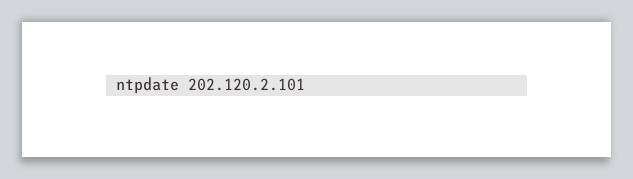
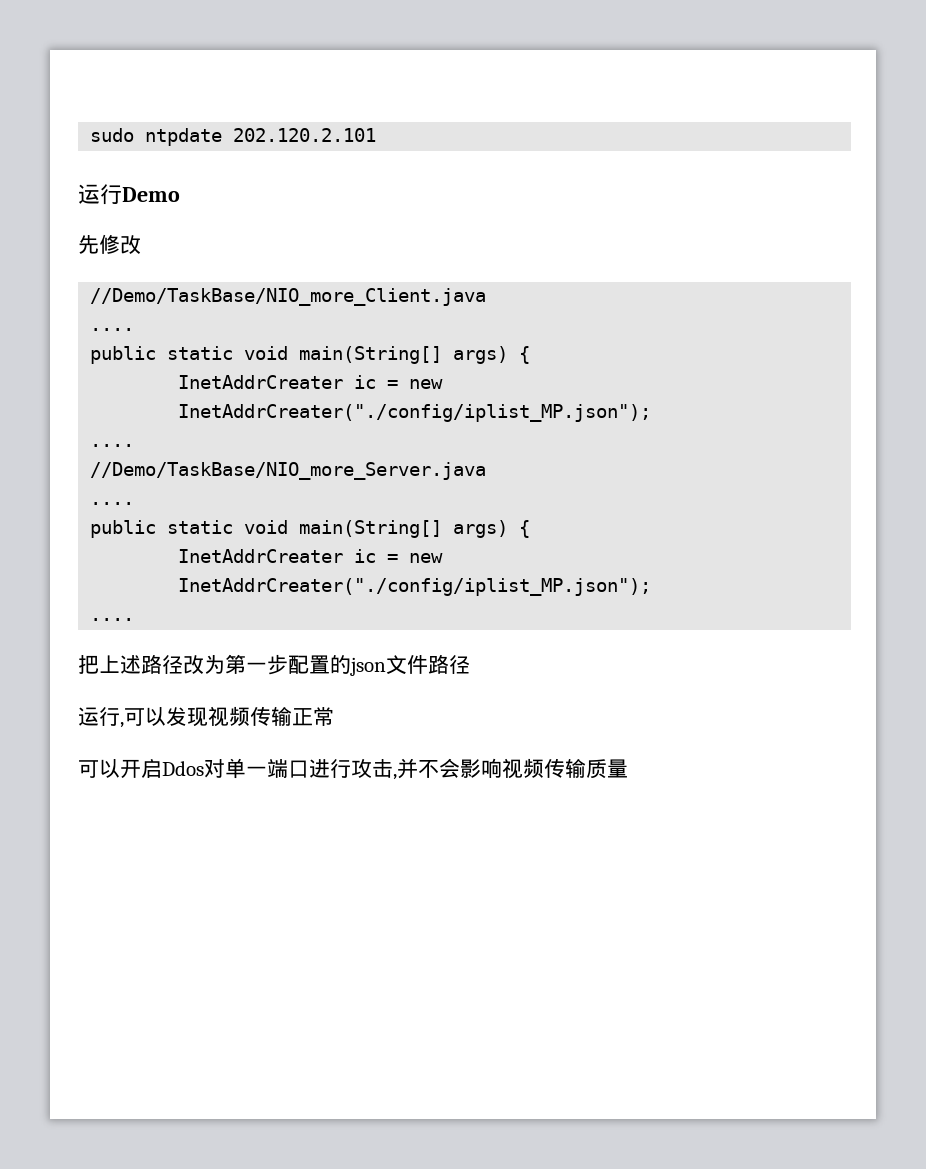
- ntpdate 202.120.2.101
+ sudo ntpdate 202.120.2.101
+ 运行Demo
+ 先修改
+ //Demo/TaskBase/NIO_more_Client.java
+ ....
+ public static void main(String[] args) {
+ InetAddrCreater ic = new InetAddrCreater("./config/iplist_MP.json");
+ ....
+ //Demo/TaskBase/NIO_more_Server.java
+ ....
+ public static void main(String[] args) {
+ InetAddrCreater ic = new InetAddrCreater("./config/iplist_MP.json");
+ ....
+ 把上述路径改为第一步配置的json文件路径
+ 运行,可以发现视频传输正常
+ 可以开启Ddos对单一端口进行攻击,并不会影响视频传输质量

